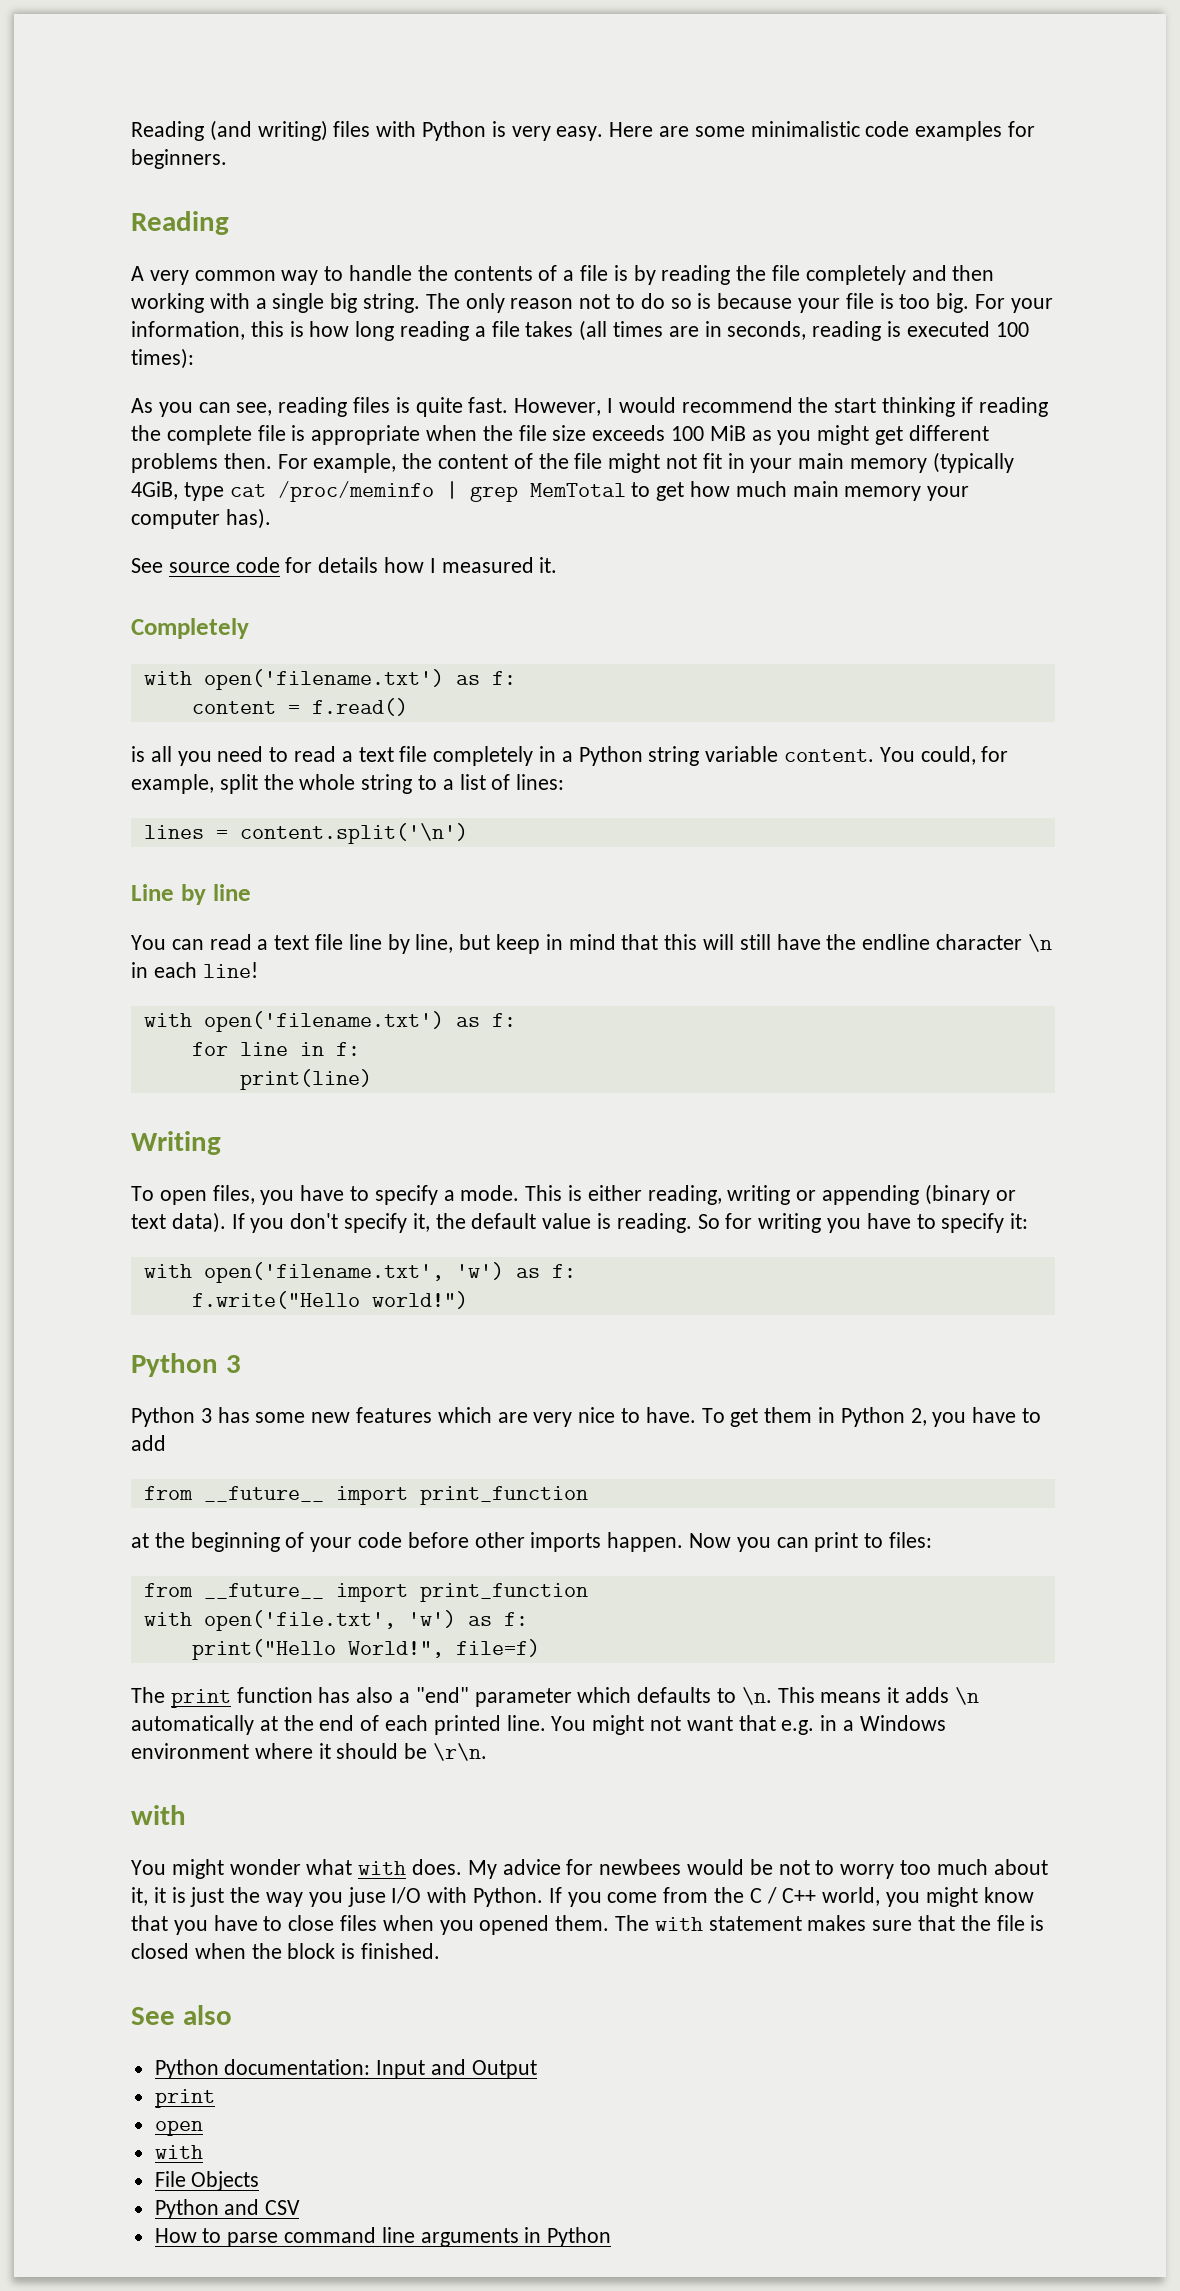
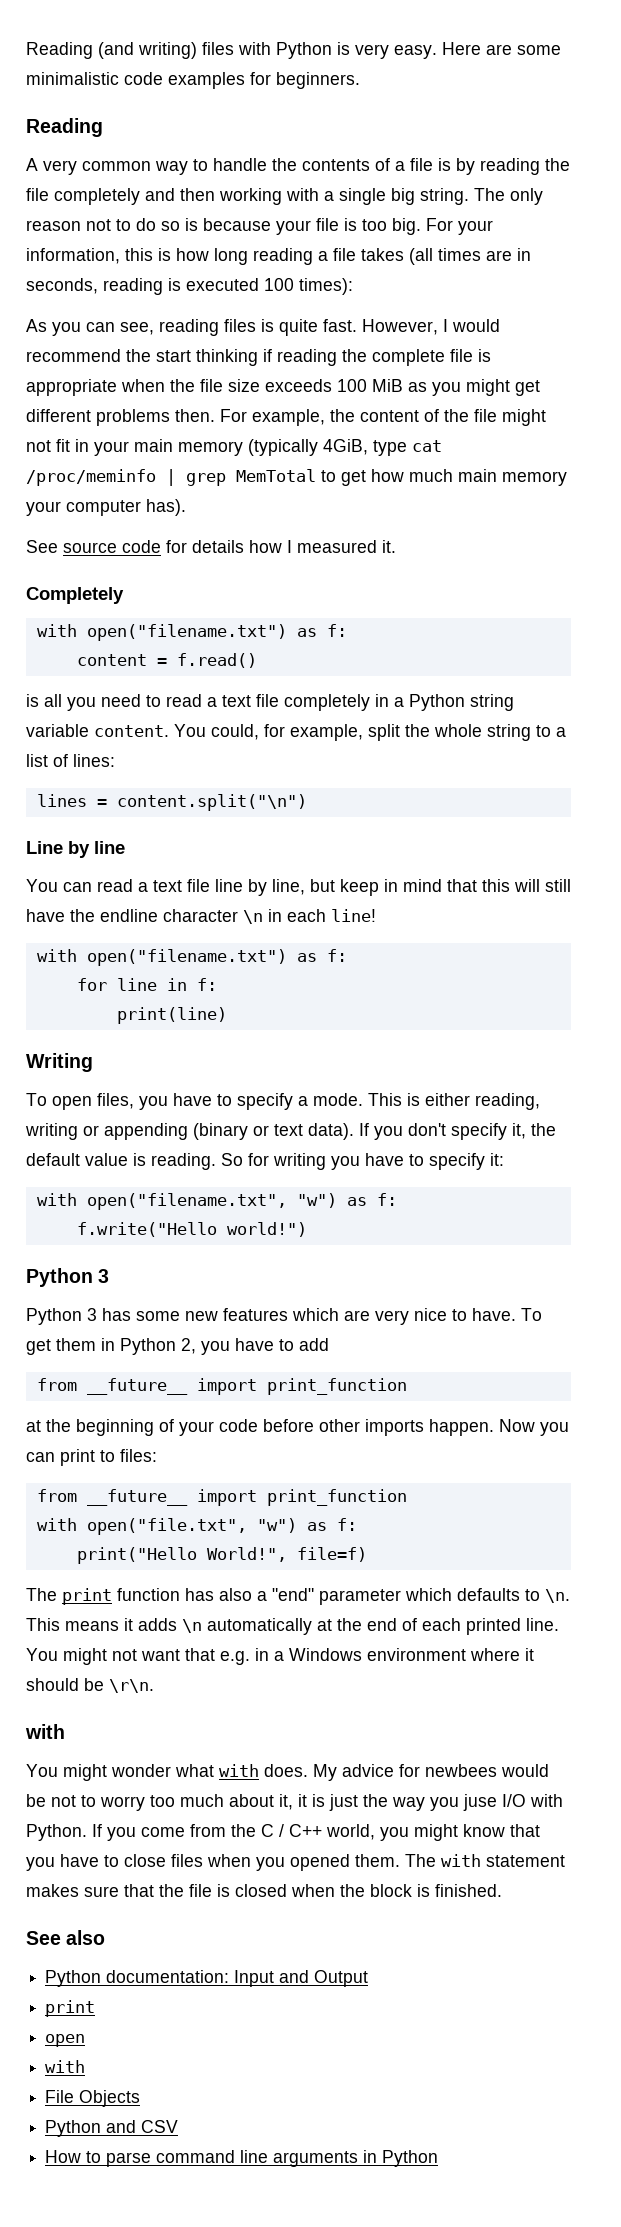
  Completely
- with open('filename.txt') as f:
+ with open("filename.txt") as f:
- lines = content.split('\n')
+ lines = content.split("\n")
  You can read a text file line by line, but keep in mind that this will still have the endline character \n in each line!
- with open('filename.txt') as f:
+ with open("filename.txt") as f:
- with open('filename.txt', 'w') as f:
+ with open("filename.txt", "w") as f:
- with open('file.txt', 'w') as f:
+ with open("file.txt", "w") as f:

